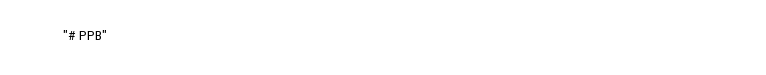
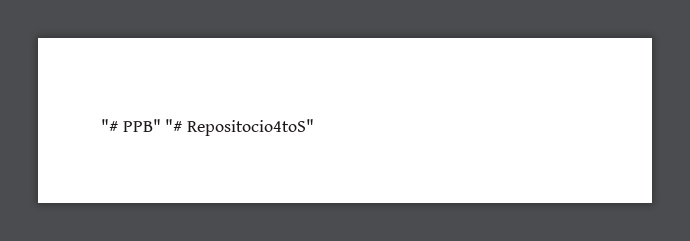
- "# PPB"
+ "# PPB" "# Repositocio4toS"

